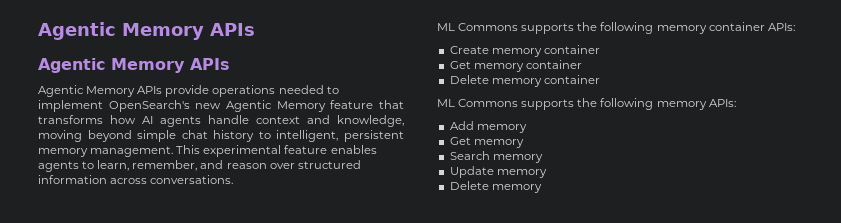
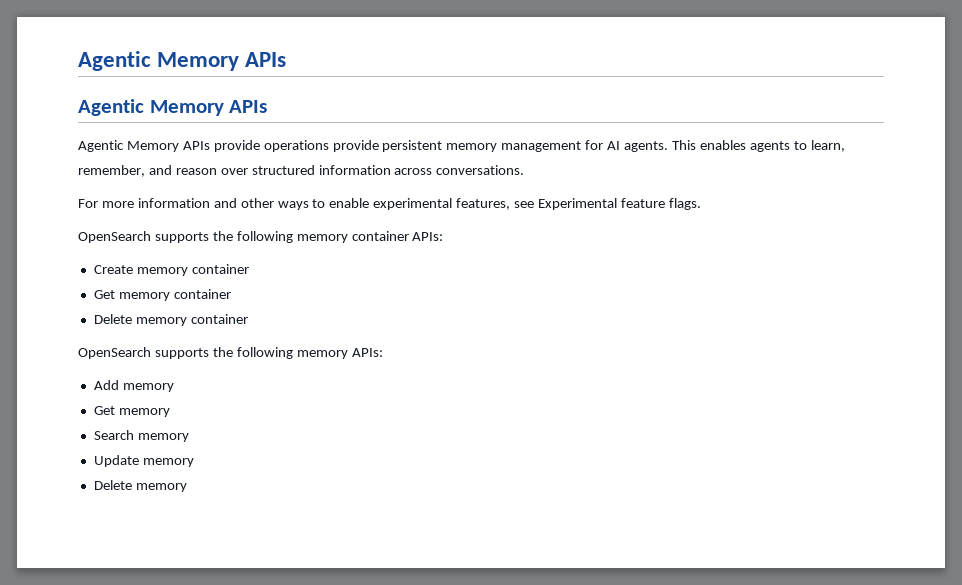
- Agentic Memory APIs provide operations needed to implement OpenSearch's new Agentic Memory feature that transforms how AI agents handle context and knowledge, moving beyond simple chat history to intelligent, persistent memory management. This experimental feature enables agents to learn, remember, and reason over structured information across conversations.
+ Agentic Memory APIs provide operations provide persistent memory management for AI agents. This enables agents to learn, remember, and reason over structured information across conversations.
- ML Commons supports the following memory container APIs:
+ For more information and other ways to enable experimental features, see Experimental feature flags.
+ OpenSearch supports the following memory container APIs:
- ML Commons supports the following memory APIs:
+ OpenSearch supports the following memory APIs:

